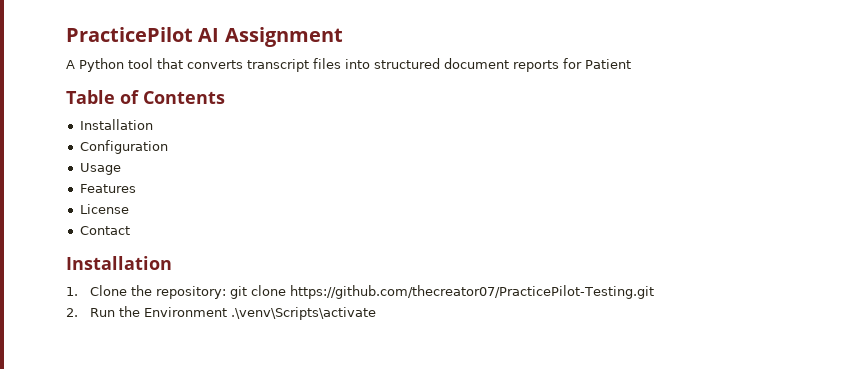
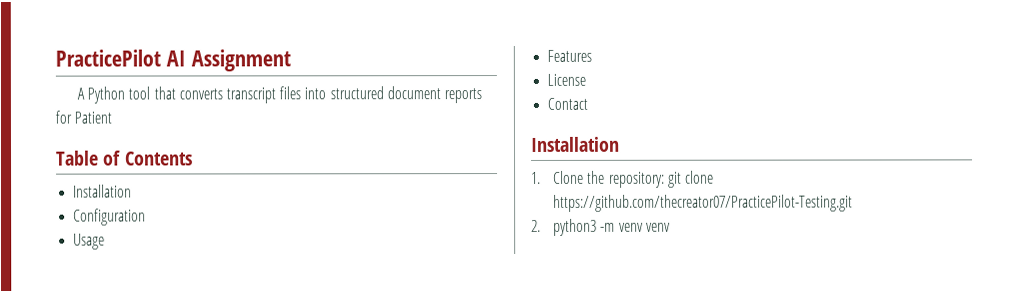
- 2. Run the Environment .\venv\Scripts\activate
+ 2. python3 -m venv venv

